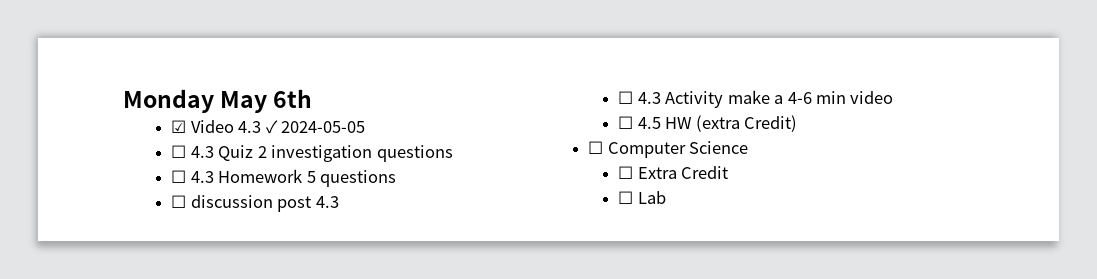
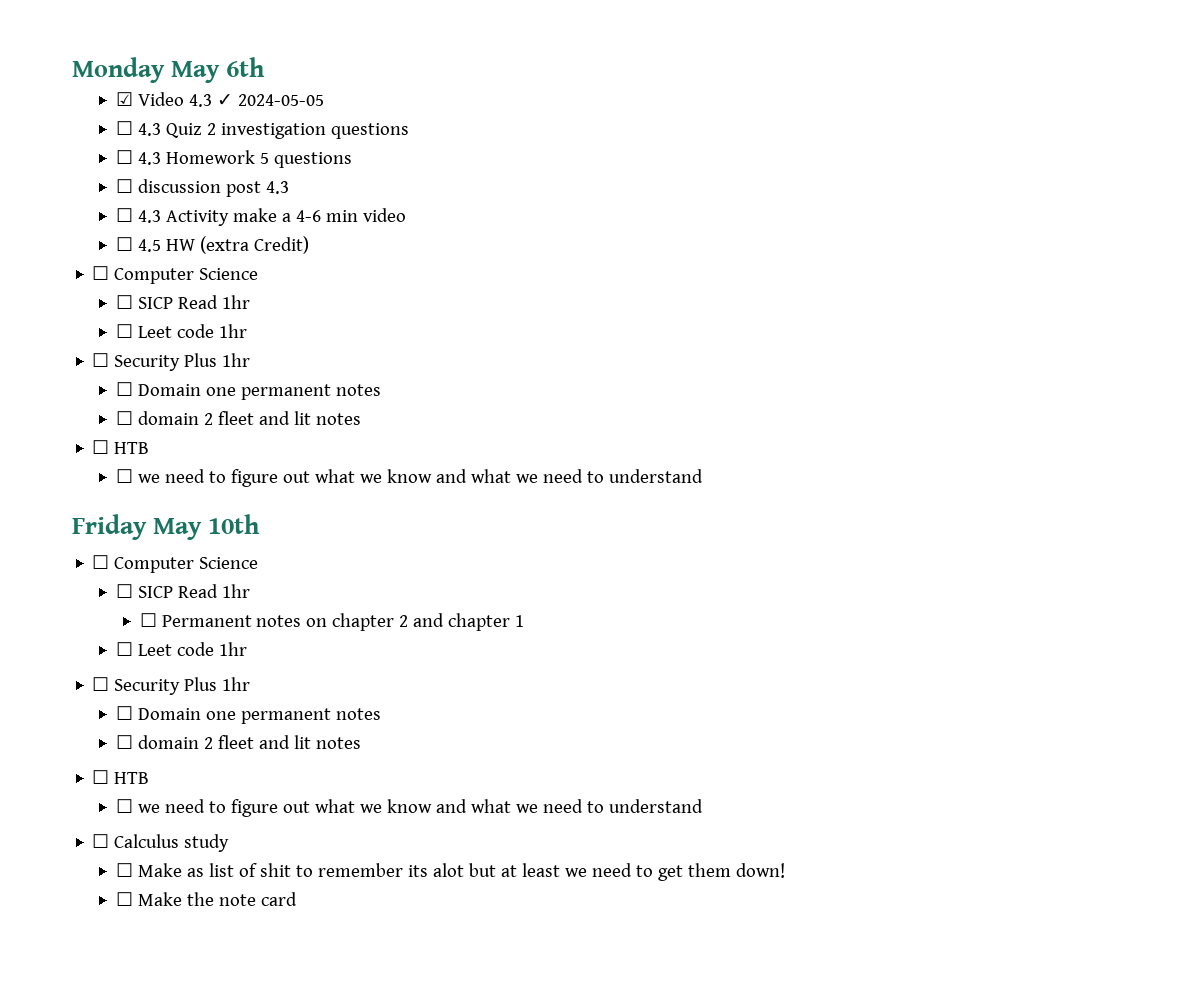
  ☐ 4.5 HW (extra Credit)
  ☐ Computer Science
- ☐ Extra Credit
- ☐ Lab
+ ☐ SICP Read 1hr
+ ☐ Leet code 1hr
+ ☐ Security Plus 1hr
+ ☐ Domain one permanent notes
+ ☐ domain 2 fleet and lit notes
+ ☐ HTB
+ ☐ we need to figure out what we know and what we need to understand
+ Friday May 10th
+ ☐ Computer Science
+ ☐ SICP Read 1hr
+ ☐ Permanent notes on chapter 2 and chapter 1
+ ☐ Leet code 1hr
+ ☐ Security Plus 1hr
+ ☐ Domain one permanent notes
+ ☐ domain 2 fleet and lit notes
+ ☐ HTB
+ ☐ we need to figure out what we know and what we need to understand
+ ☐ Calculus study
+ ☐ Make as list of shit to remember its alot but at least we need to get them down!
+ ☐ Make the note card

